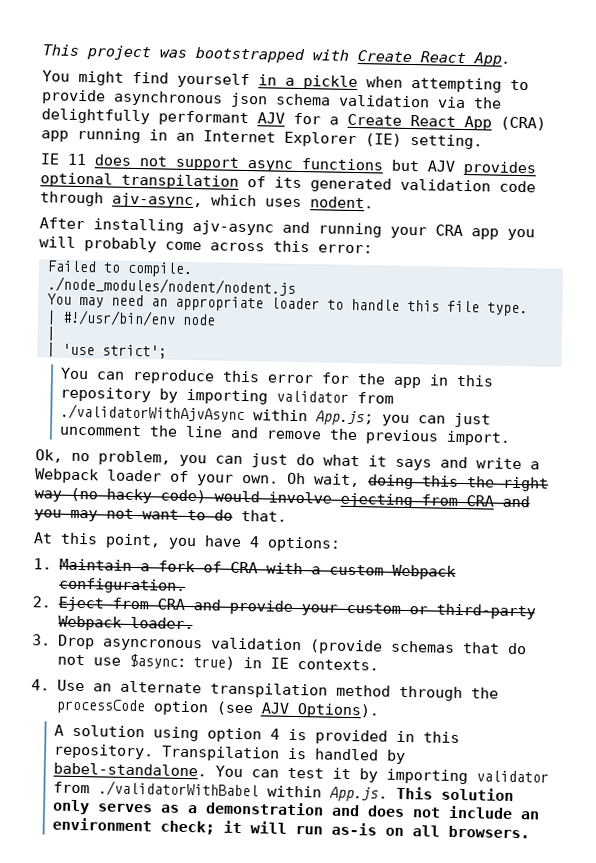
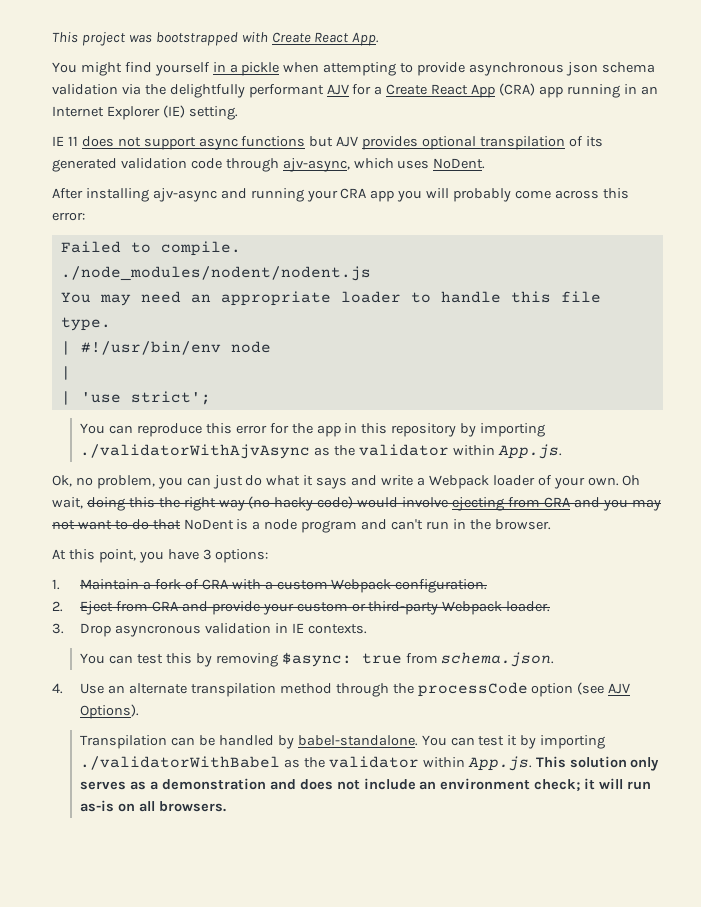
- IE 11 does not support async functions but AJV provides optional transpilation of its generated validation code through ajv-async, which uses nodent.
+ IE 11 does not support async functions but AJV provides optional transpilation of its generated validation code through ajv-async, which uses NoDent.
- You can reproduce this error for the app in this repository by importing validator from ./validatorWithAjvAsync within App.js; you can just uncomment the line and remove the previous import.
+ You can reproduce this error for the app in this repository by importing ./validatorWithAjvAsync as the validator within App.js.
- Oh wait, doing this the right way (no hacky code) would involve ejecting from CRA and you may not want to do that.
+ Oh wait, doing this the right way (no hacky code) would involve ejecting from CRA and you may not want to do that NoDent is a node program and can't run in the browser.
- At this point, you have 4 options:
+ At this point, you have 3 options:
- 3. Drop asyncronous validation (provide schemas that do not use $async: true) in IE contexts.
+ 3. Drop asyncronous validation in IE contexts.
+ You can test this by removing $async: true from schema.json.
- A solution using option 4 is provided in this repository. Transpilation is handled by babel-standalone.
+ Transpilation can be handled by babel-standalone.
- You can test it by importing validator from ./validatorWithBabel within App.js. This solution only serves as a demonstration and does not include an environment check; it will run as-is on all browsers.
+ You can test it by importing ./validatorWithBabel as the validator within App.js. This solution only serves as a demonstration and does not include an environment check; it will run as-is on all browsers.

